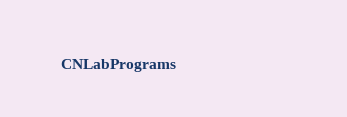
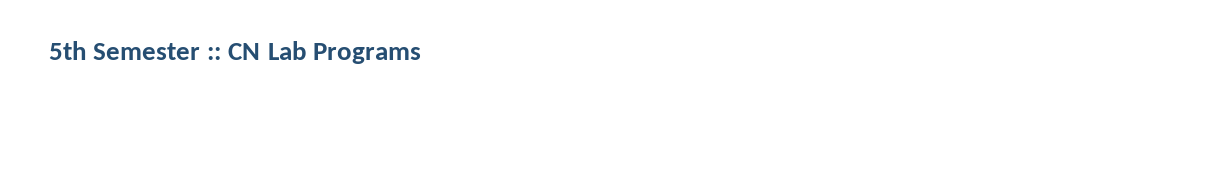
- CNLabPrograms
+ 5th Semester :: CN Lab Programs

